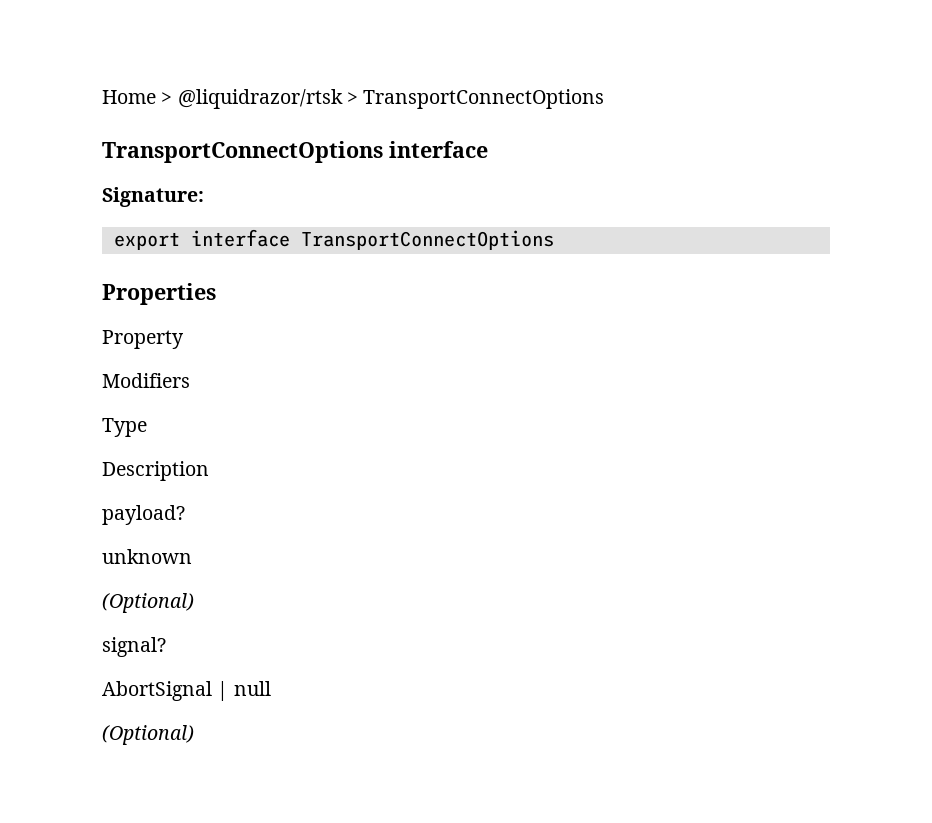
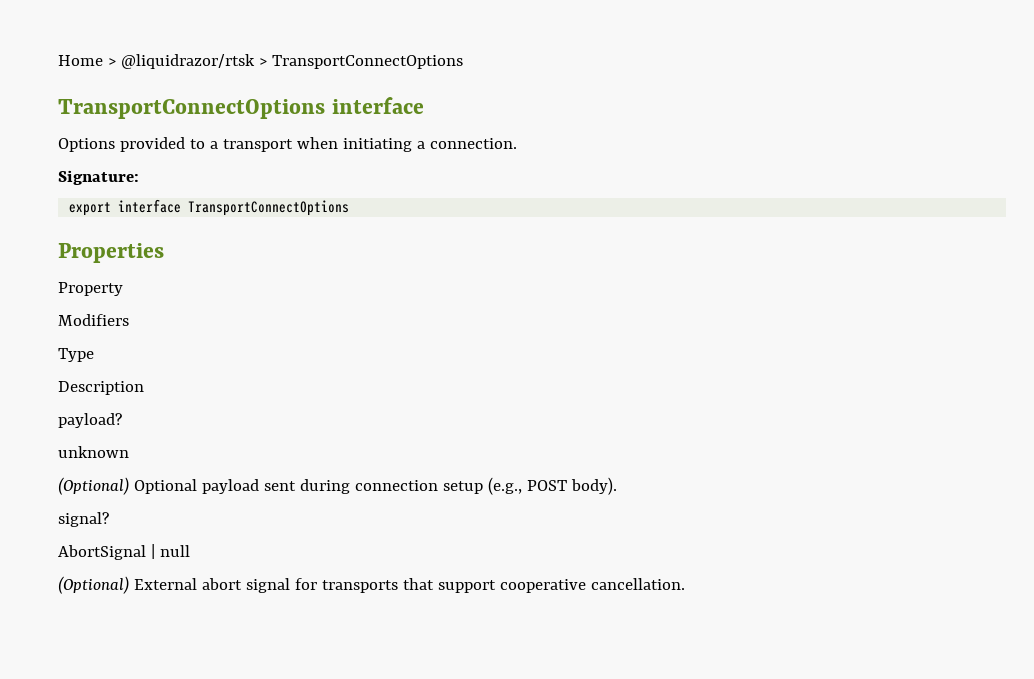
+ Options provided to a transport when initiating a connection.
  unknown
- (Optional)
+ (Optional) Optional payload sent during connection setup (e.g., POST body).
  AbortSignal | null
- (Optional)
+ (Optional) External abort signal for transports that support cooperative cancellation.

